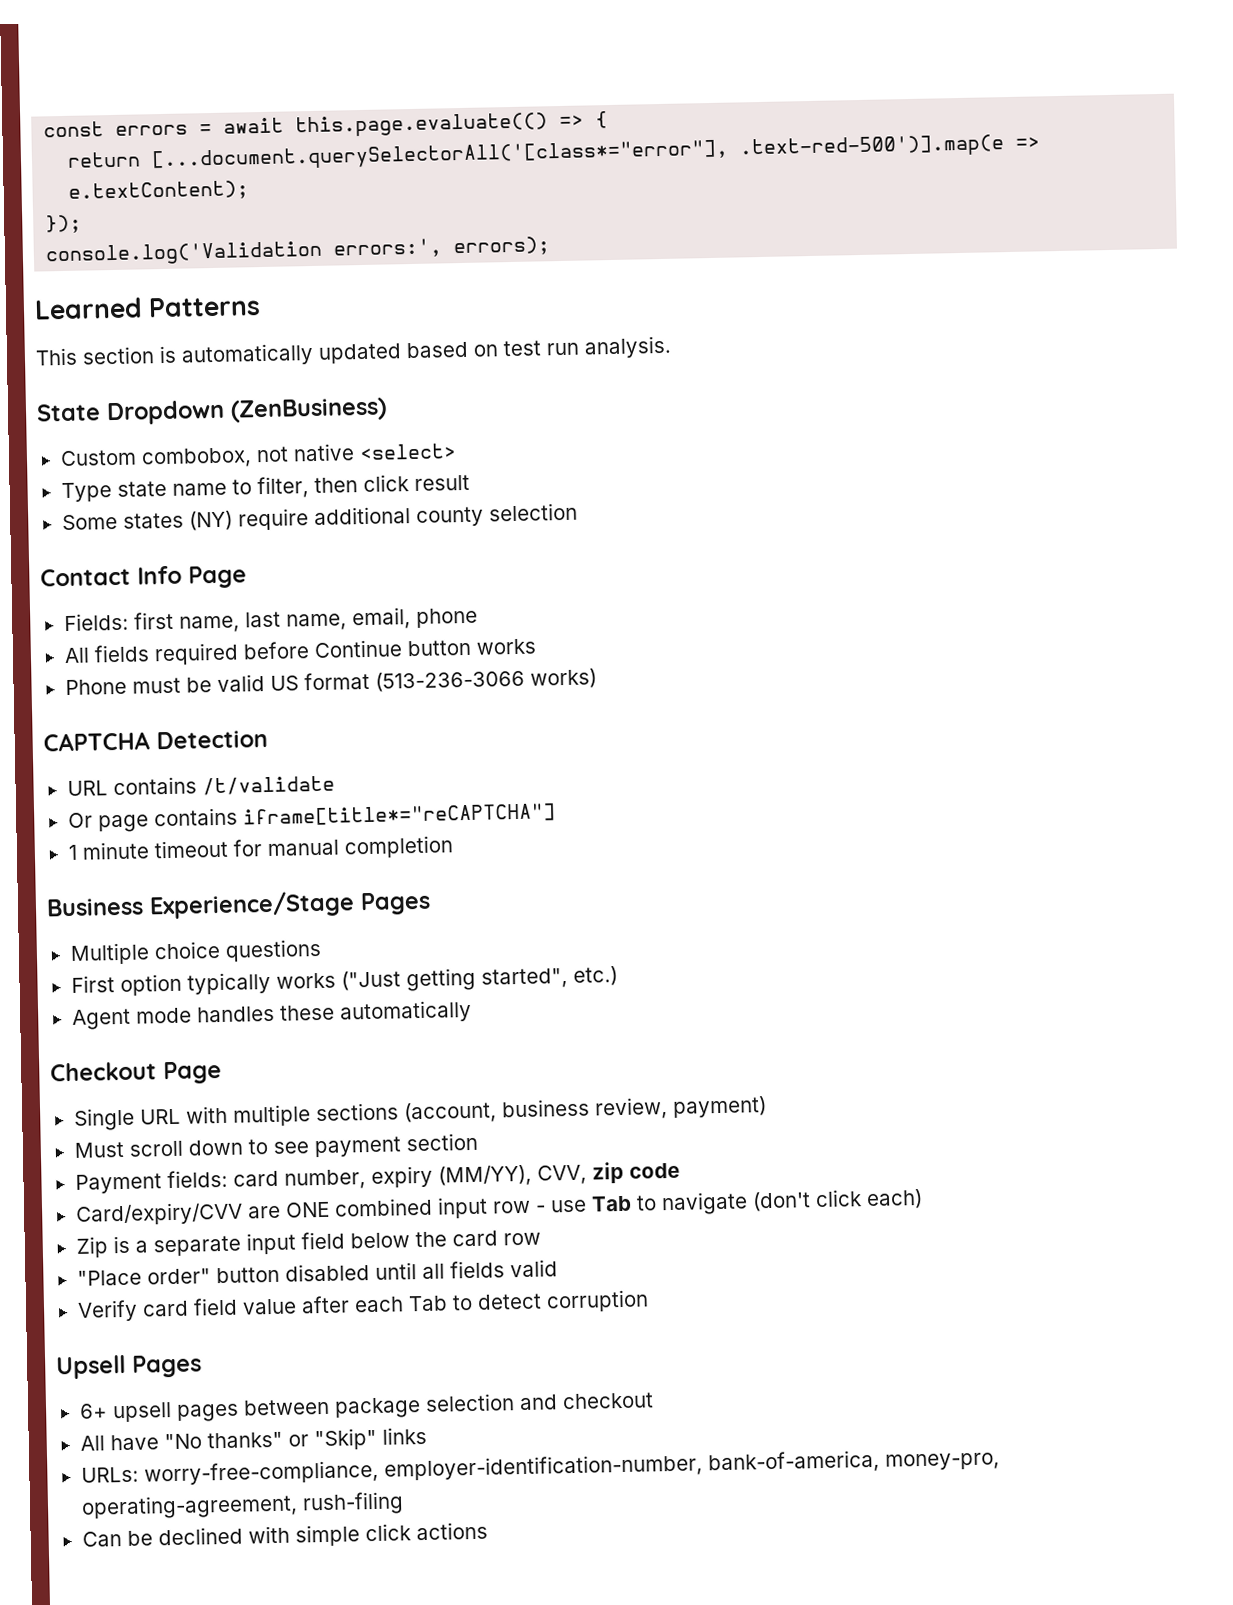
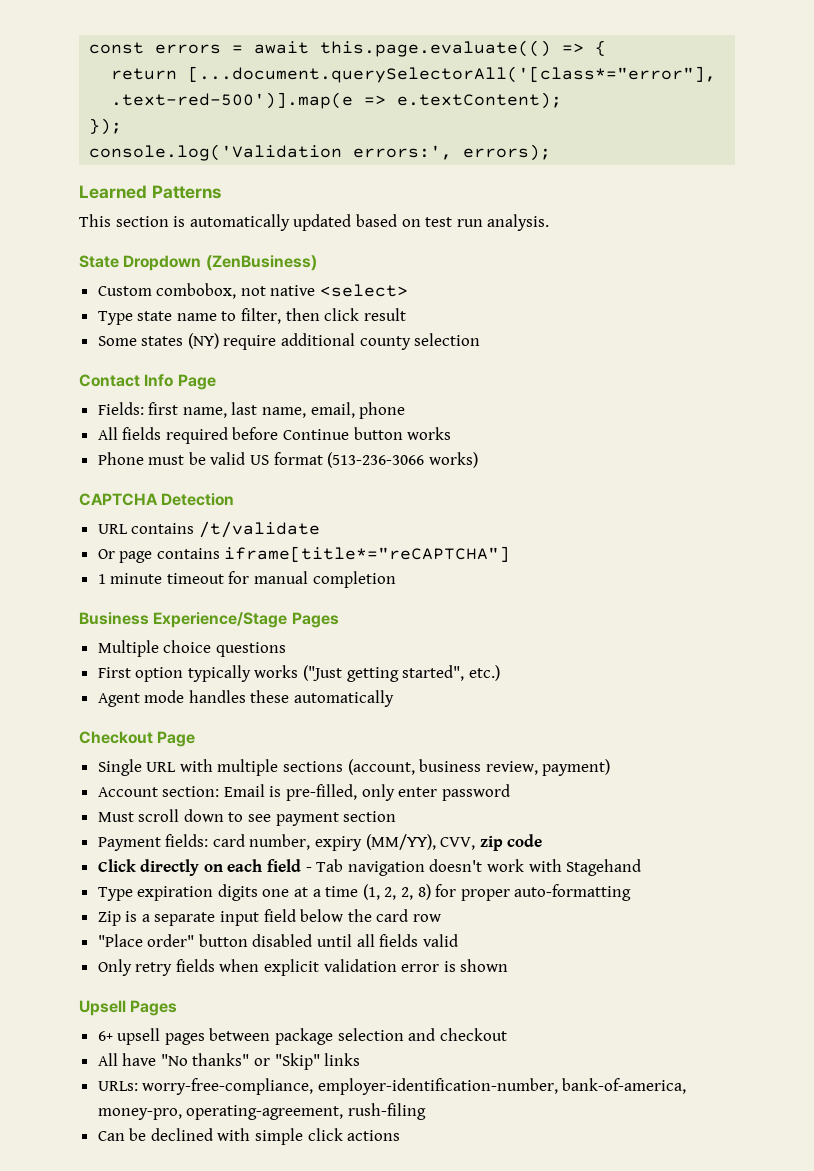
+ Account section: Email is pre-filled, only enter password
- Card/expiry/CVV are ONE combined input row - use Tab to navigate (don't click each)
+ Click directly on each field - Tab navigation doesn't work with Stagehand
+ Type expiration digits one at a time (1, 2, 2, 8) for proper auto-formatting
- Verify card field value after each Tab to detect corruption
+ Only retry fields when explicit validation error is shown

